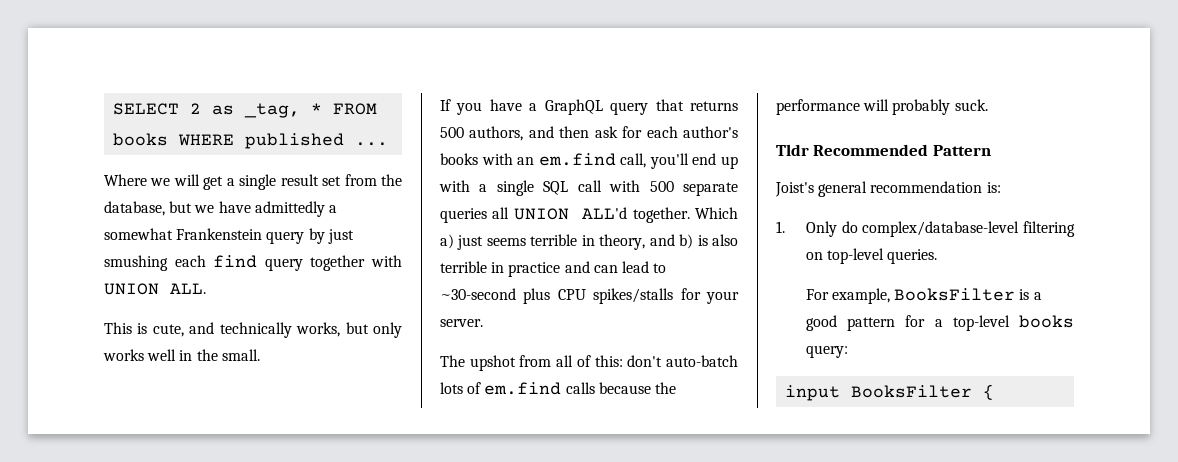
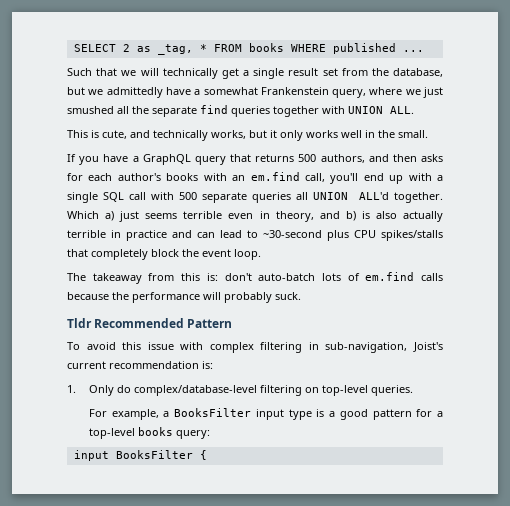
- Where we will get a single result set from the database, but we have admittedly a somewhat Frankenstein query by just smushing each find query together with UNION ALL.
+ Such that we will technically get a single result set from the database, but we admittedly have a somewhat Frankenstein query, where we just smushed all the separate find queries together with UNION ALL.
- This is cute, and technically works, but only works well in the small.
+ This is cute, and technically works, but it only works well in the small.
- If you have a GraphQL query that returns 500 authors, and then ask for each author's books with an em.find call, you'll end up with a single SQL call with 500 separate queries all UNION ALL'd together.
+ If you have a GraphQL query that returns 500 authors, and then asks for each author's books with an em.find call, you'll end up with a single SQL call with 500 separate queries all UNION ALL'd together.
- Which a) just seems terrible in theory, and b) is also terrible in practice and can lead to ~30-second plus CPU spikes/stalls for your server.
- The upshot from all of this: don't auto-batch lots of em.find calls because the performance will probably suck.
+ Which a) just seems terrible even in theory, and b) is also actually terrible in practice and can lead to ~30-second plus CPU spikes/stalls that completely block the event loop.
+ The takeaway from this is: don't auto-batch lots of em.find calls because the performance will probably suck.
- Joist's general recommendation is:
+ To avoid this issue with complex filtering in sub-navigation, Joist's current recommendation is:
- For example, BooksFilter is a good pattern for a top-level books query:
+ For example, a BooksFilter input type is a good pattern for a top-level books query:

